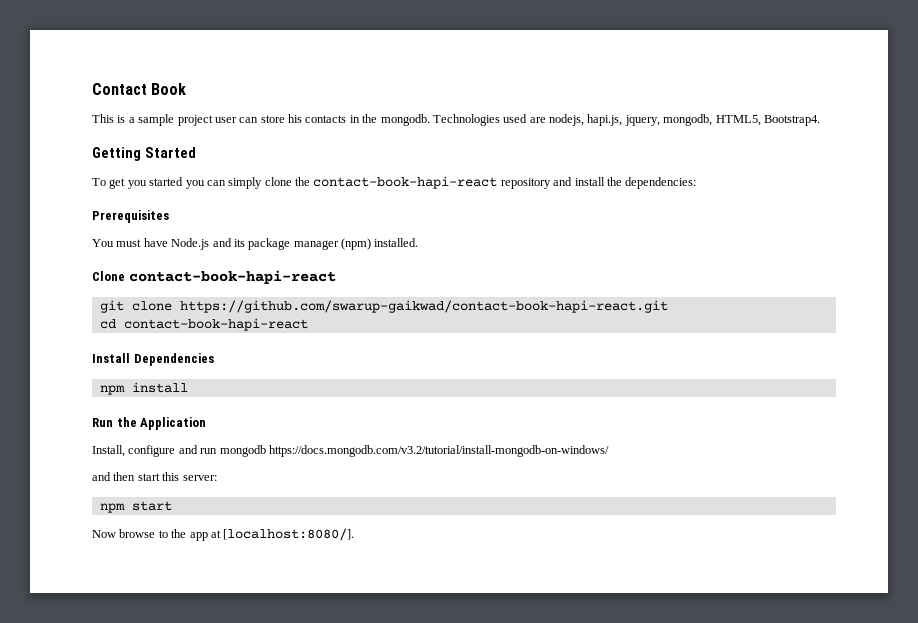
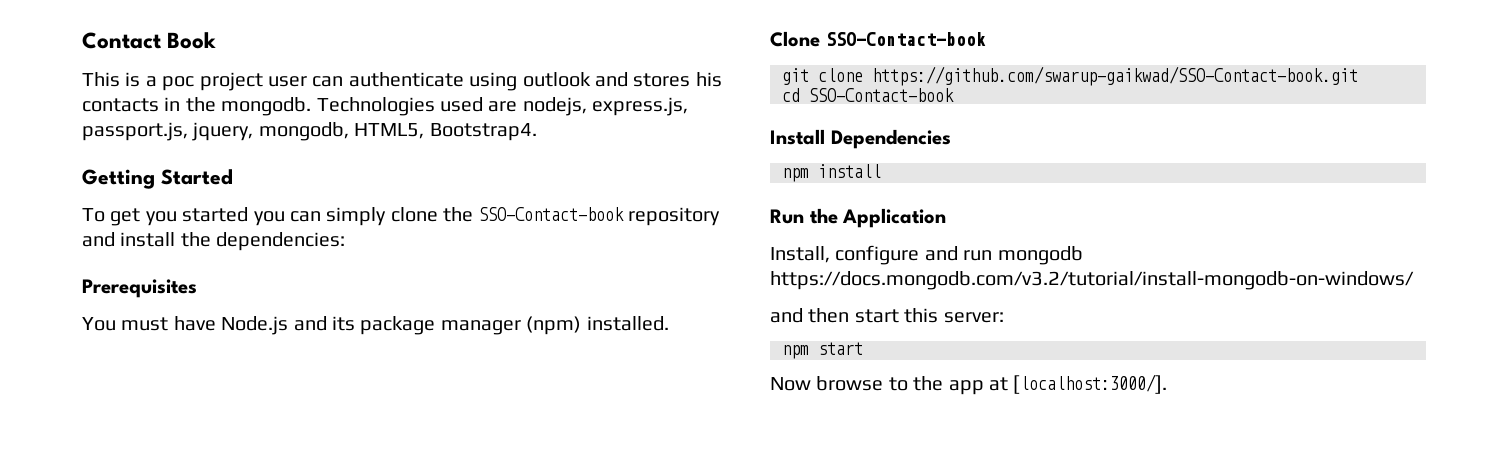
- This is a sample project user can store his contacts in the mongodb.
+ This is a poc project user can authenticate using outlook and stores his contacts in the mongodb.
- Technologies used are nodejs, hapi.js, jquery, mongodb, HTML5, Bootstrap4.
+ Technologies used are nodejs, express.js, passport.js, jquery, mongodb, HTML5, Bootstrap4.
- To get you started you can simply clone the contact-book-hapi-react repository and install the dependencies:
+ To get you started you can simply clone the SSO-Contact-book repository and install the dependencies:
- Clone contact-book-hapi-react
+ Clone SSO-Contact-book
- git clone https://github.com/swarup-gaikwad/contact-book-hapi-react.git
+ git clone https://github.com/swarup-gaikwad/SSO-Contact-book.git
- cd contact-book-hapi-react
+ cd SSO-Contact-book
- Now browse to the app at [localhost:8080/].
+ Now browse to the app at [localhost:3000/].

